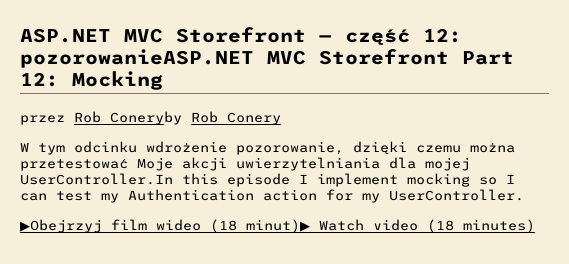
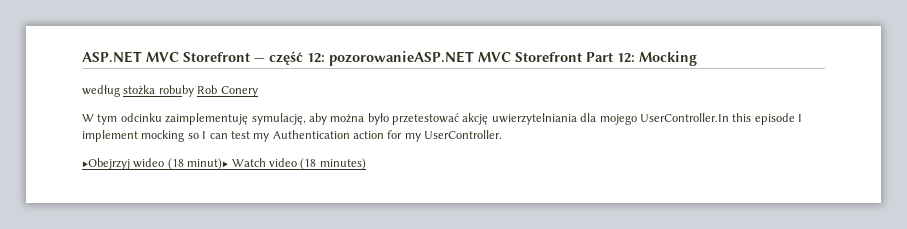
- przez Rob Coneryby Rob Conery
+ według stożka robuby Rob Conery
- W tym odcinku wdrożenie pozorowanie, dzięki czemu można przetestować Moje akcji uwierzytelniania dla mojej UserController.In this episode I implement mocking so I can test my Authentication action for my UserController.
+ W tym odcinku zaimplementuję symulację, aby można było przetestować akcję uwierzytelniania dla mojego UserController.In this episode I implement mocking so I can test my Authentication action for my UserController.
- ▶Obejrzyj film wideo (18 minut)▶ Watch video (18 minutes)
+ ▶Obejrzyj wideo (18 minut)▶ Watch video (18 minutes)

